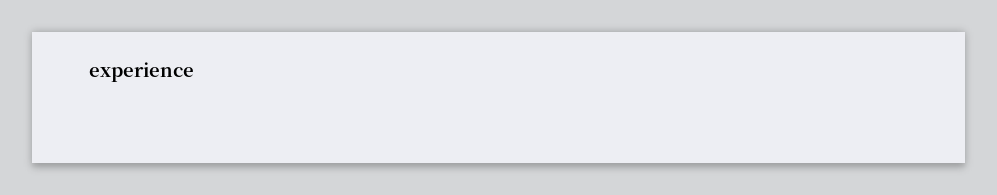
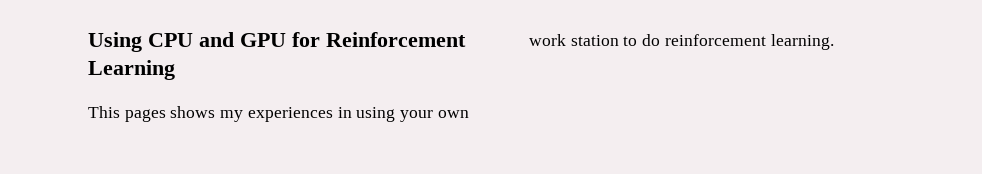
- experience
+ Using CPU and GPU for Reinforcement Learning
+ This pages shows my experiences in using your own work station to do reinforcement learning.

